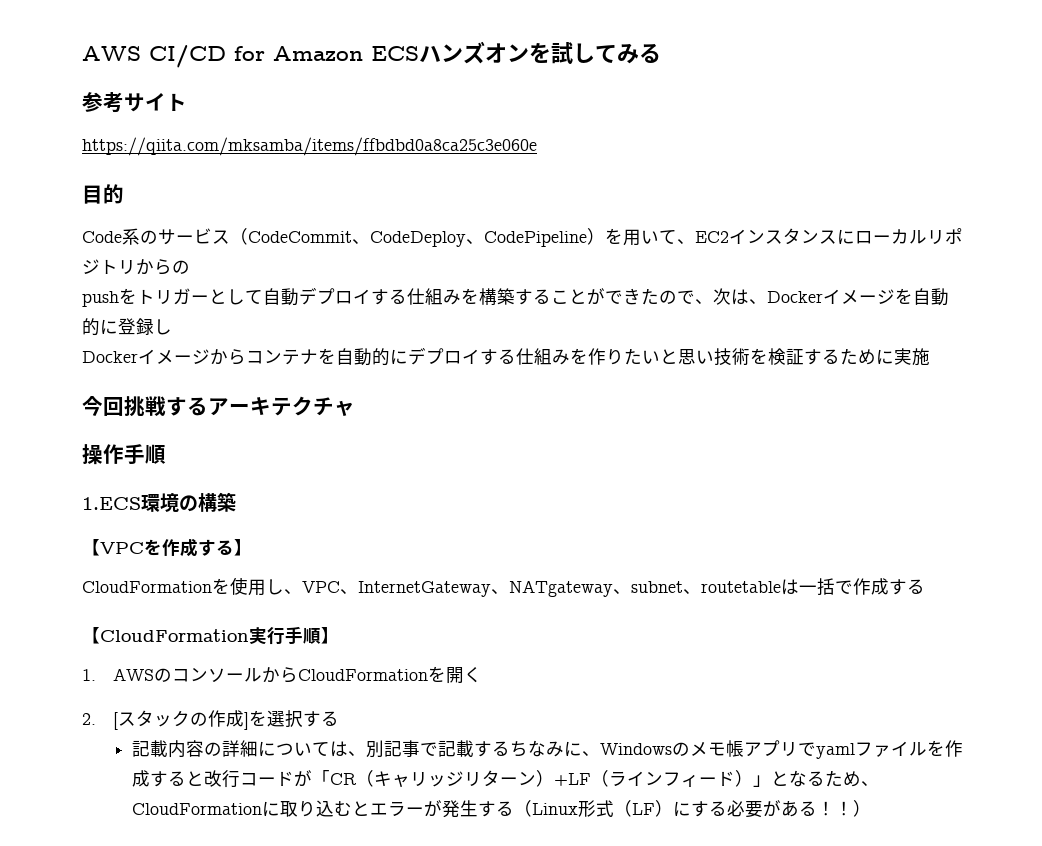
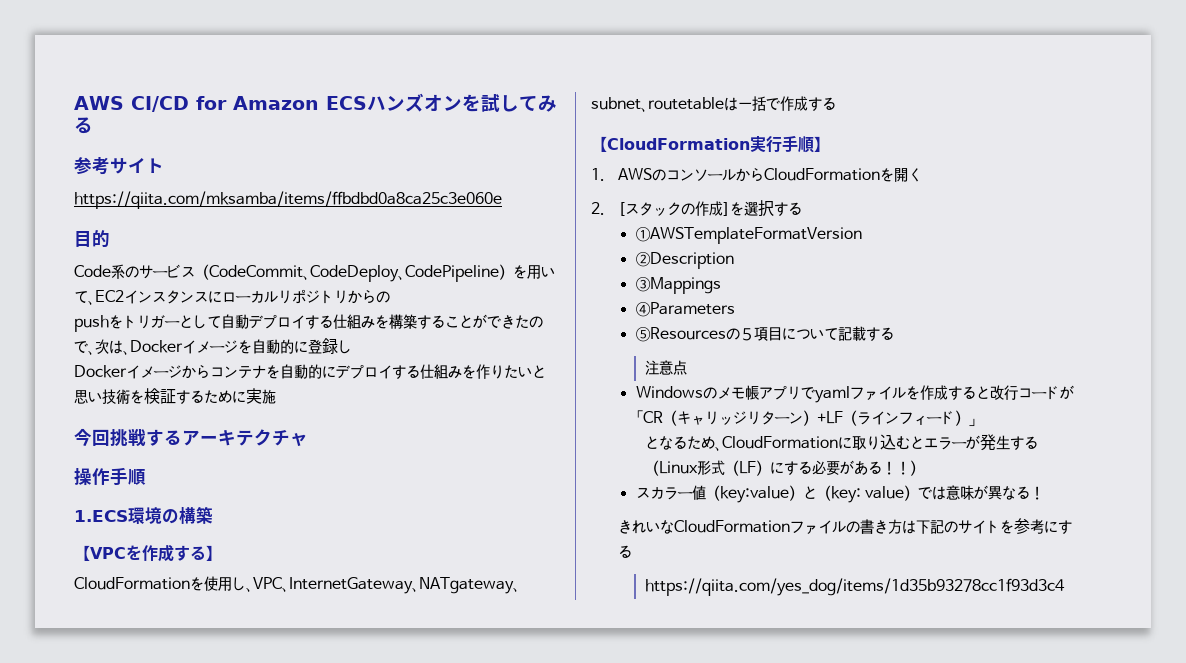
- 記載内容の詳細については、別記事で記載するちなみに、Windowsのメモ帳アプリでyamlファイルを作成すると改行コードが「CR（キャリッジリターン）+LF（ラインフィード）」となるため、CloudFormationに取り込むとエラーが発生する（Linux形式（LF）にする必要がある！
+ ①AWSTemplateFormatVersion
+ ②Description
+ ③Mappings
+ ④Parameters
+ ⑤Resourcesの５項目について記載する
+ 注意点
+ Windowsのメモ帳アプリでyamlファイルを作成すると改行コードが「CR（キャリッジリターン）+LF（ラインフィード）」
+ となるため、CloudFormationに取り込むとエラーが発生する（Linux形式（LF）にする必要がある！
+ スカラー値（key:value）と（key: value）では意味が異なる！
+ きれいなCloudFormationファイルの書き方は下記のサイトを参考にする
+ https://qiita.com/yes_dog/items/1d35b93278cc1f93d3c4

